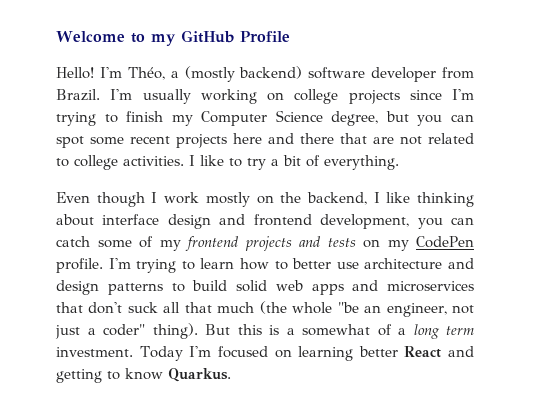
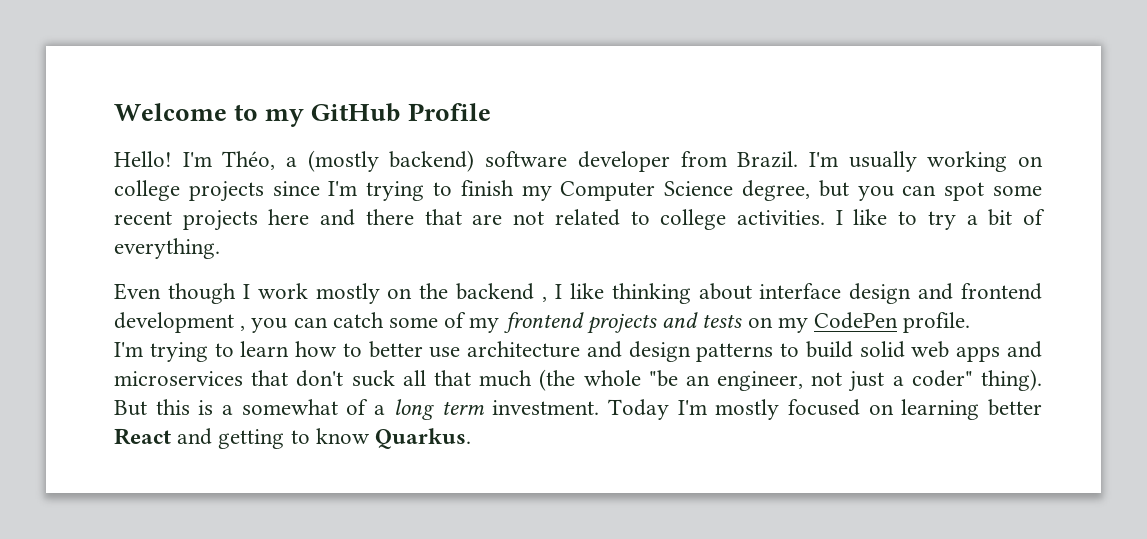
- Even though I work mostly on the backend, I like thinking about interface design and frontend development, you can catch some of my frontend projects and tests on my CodePen profile. I'm trying to learn how to better use architecture and design patterns to build solid web apps and microservices that don't suck all that much (the whole "be an engineer, not just a coder" thing).
+ Even though I work mostly on the backend , I like thinking about interface design and frontend development , you can catch some of my frontend projects and tests on my CodePen profile.
+ I'm trying to learn how to better use architecture and design patterns to build solid web apps and microservices that don't suck all that much (the whole "be an engineer, not just a coder" thing).
- Today I'm focused on learning better React and getting to know Quarkus.
+ Today I'm mostly focused on learning better React and getting to know Quarkus.

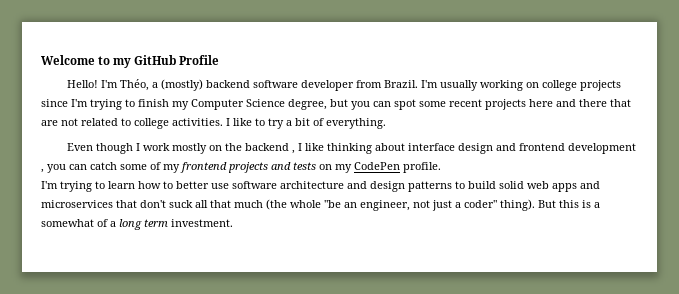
- I'm Théo, a (mostly backend) software developer from Brazil.
+ I'm Théo, a (mostly) backend software developer from Brazil.
- I'm trying to learn how to better use architecture and design patterns to build solid web apps and microservices that don't suck all that much (the whole "be an engineer, not just a coder" thing).
+ I'm trying to learn how to better use software architecture and design patterns to build solid web apps and microservices that don't suck all that much (the whole "be an engineer, not just a coder" thing).
- Today I'm mostly focused on learning better React and getting to know Quarkus.

